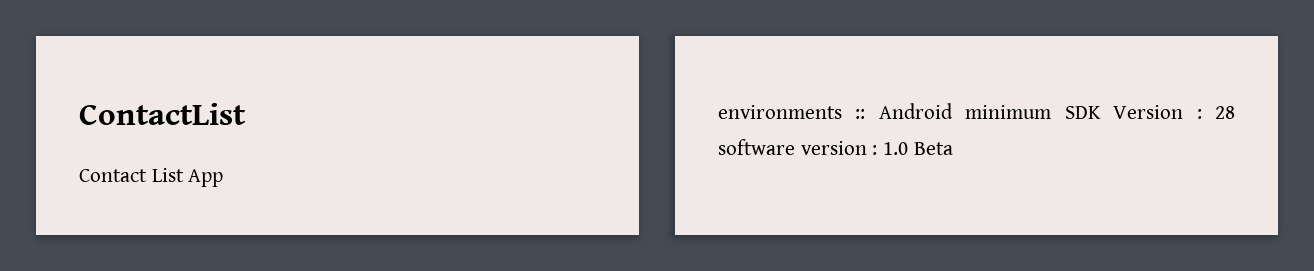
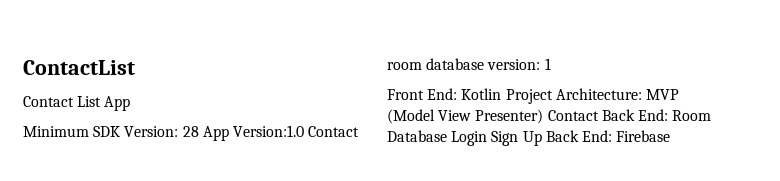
- environments :: Android minimum SDK Version : 28 software version : 1.0 Beta
+ Minimum SDK Version: 28 App Version:1.0 Contact room database version: 1
+ Front End: Kotlin Project Architecture: MVP (Model View Presenter) Contact Back End: Room Database Login Sign Up Back End: Firebase

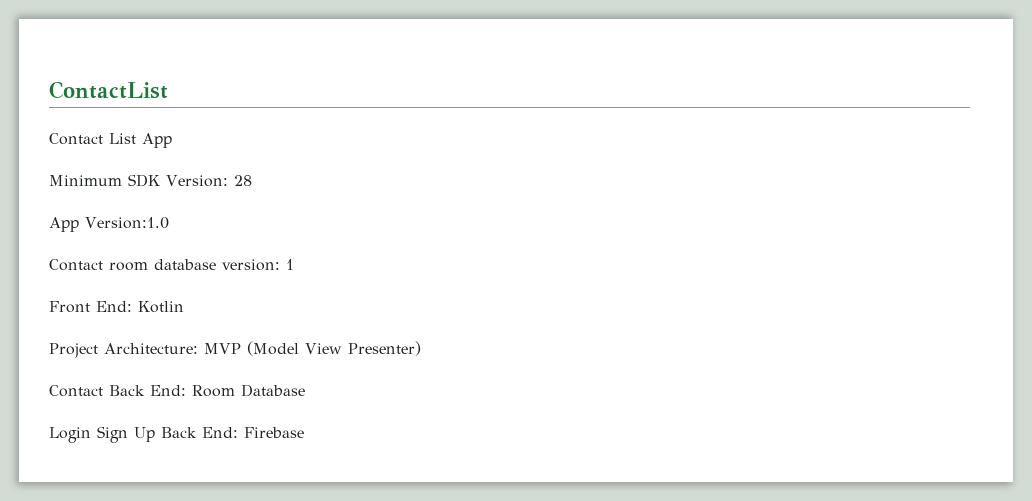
- Minimum SDK Version: 28 App Version:1.0 Contact room database version: 1
+ Minimum SDK Version: 28
+ App Version:1.0
+ Contact room database version: 1
- Front End: Kotlin Project Architecture: MVP (Model View Presenter) Contact Back End: Room Database Login Sign Up Back End: Firebase
+ Front End: Kotlin
+ Project Architecture: MVP (Model View Presenter)
+ Contact Back End: Room Database
+ Login Sign Up Back End: Firebase

